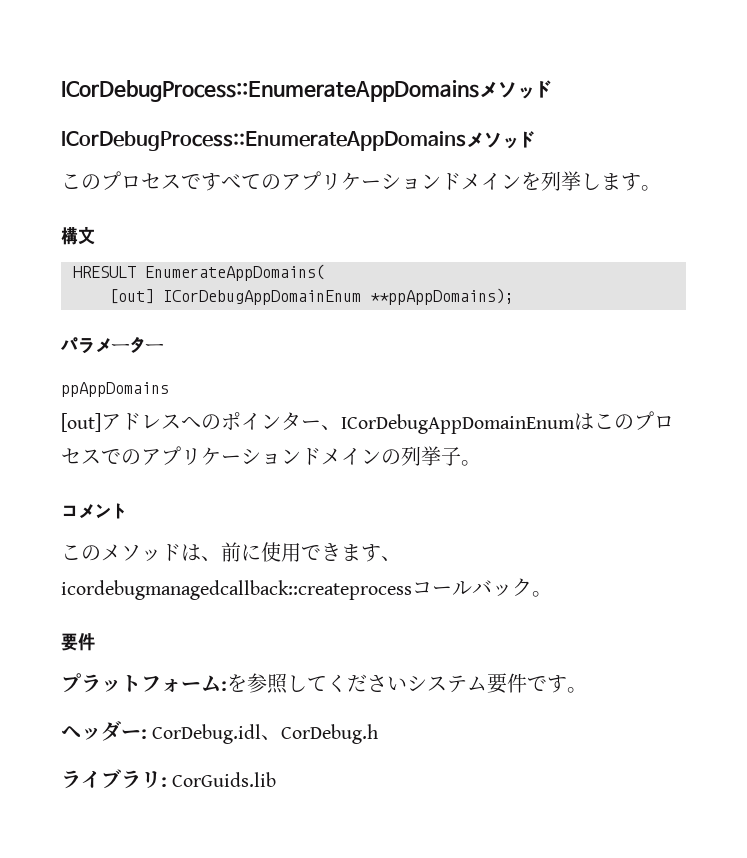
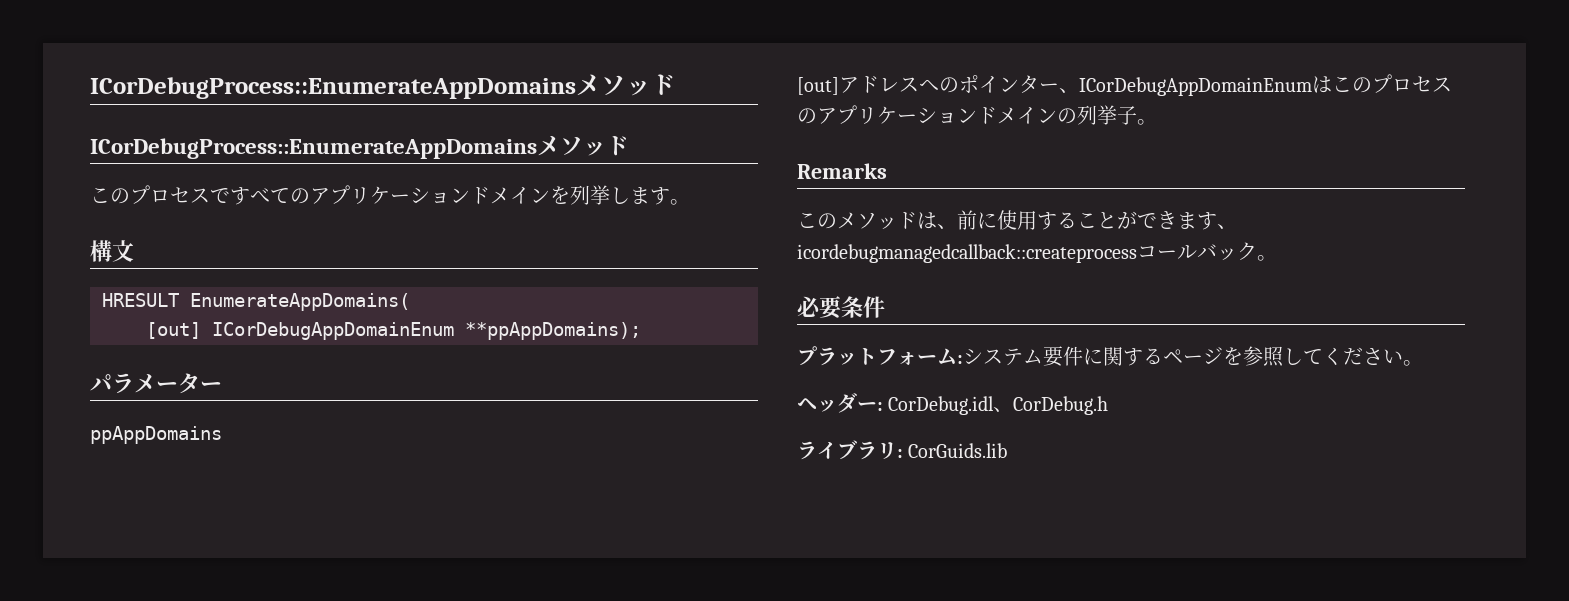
- [out]アドレスへのポインター、ICorDebugAppDomainEnumはこのプロセスでのアプリケーションドメインの列挙子。
+ [out]アドレスへのポインター、ICorDebugAppDomainEnumはこのプロセスのアプリケーションドメインの列挙子。
- コメント
+ Remarks
- このメソッドは、前に使用できます、icordebugmanagedcallback::createprocessコールバック。
- 要件
+ このメソッドは、前に使用することができます、icordebugmanagedcallback::createprocessコールバック。
+ 必要条件
- プラットフォーム:を参照してくださいシステム要件です。
+ プラットフォーム:システム要件に関するページを参照してください。

